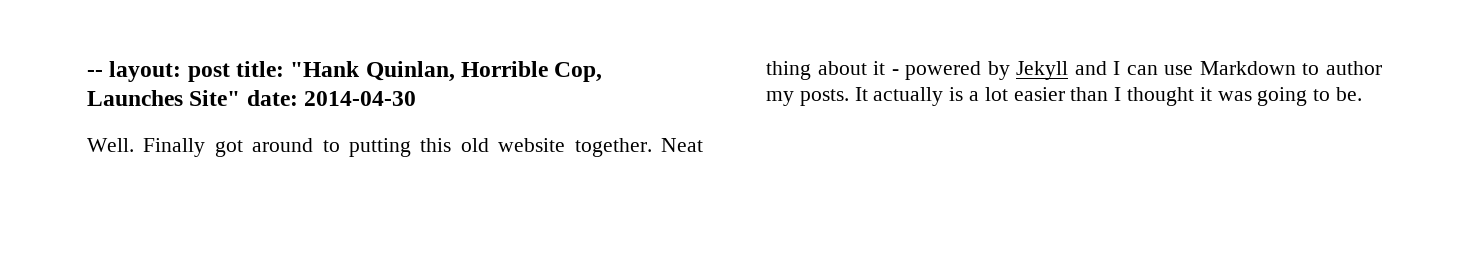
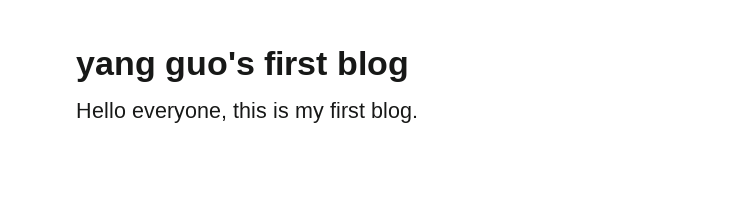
- -- layout: post title: "Hank Quinlan, Horrible Cop, Launches Site" date: 2014-04-30
- Well. Finally got around to putting this old website together. Neat thing about it - powered by Jekyll and I can use Markdown to author my posts. It actually is a lot easier than I thought it was going to be.
+ yang guo's first blog
+ Hello everyone, this is my first blog.

